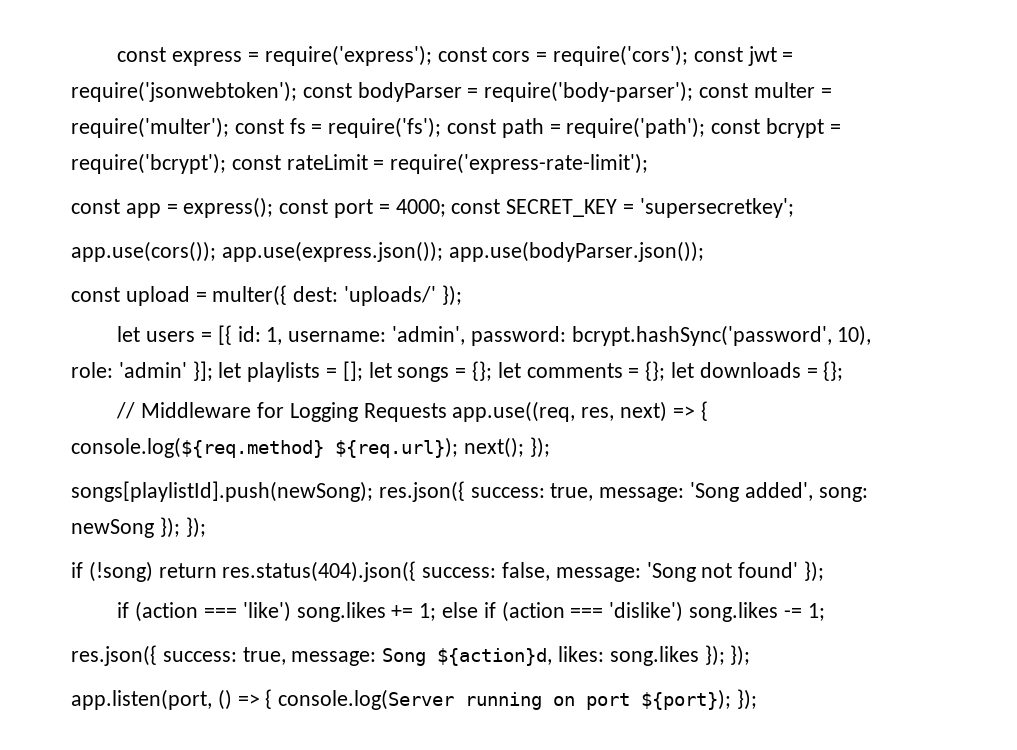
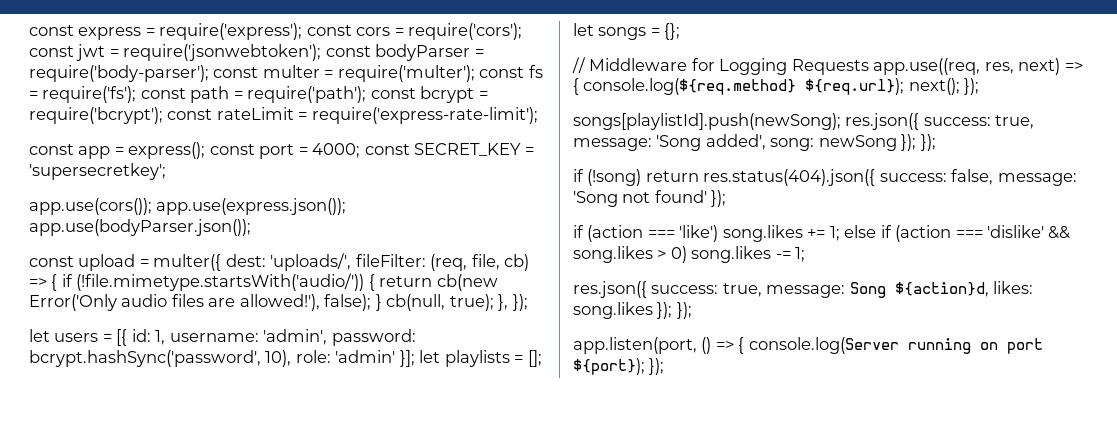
- const upload = multer({ dest: 'uploads/' });
+ const upload = multer({ dest: 'uploads/', fileFilter: (req, file, cb) => { if (!file.mimetype.startsWith('audio/')) { return cb(new Error('Only audio files are allowed!'), false); } cb(null, true); }, });
- let users = [{ id: 1, username: 'admin', password: bcrypt.hashSync('password', 10), role: 'admin' }]; let playlists = []; let songs = {}; let comments = {}; let downloads = {};
+ let users = [{ id: 1, username: 'admin', password: bcrypt.hashSync('password', 10), role: 'admin' }]; let playlists = []; let songs = {};
- if (action === 'like') song.likes += 1; else if (action === 'dislike') song.likes -= 1;
+ if (action === 'like') song.likes += 1; else if (action === 'dislike' && song.likes > 0) song.likes -= 1;

